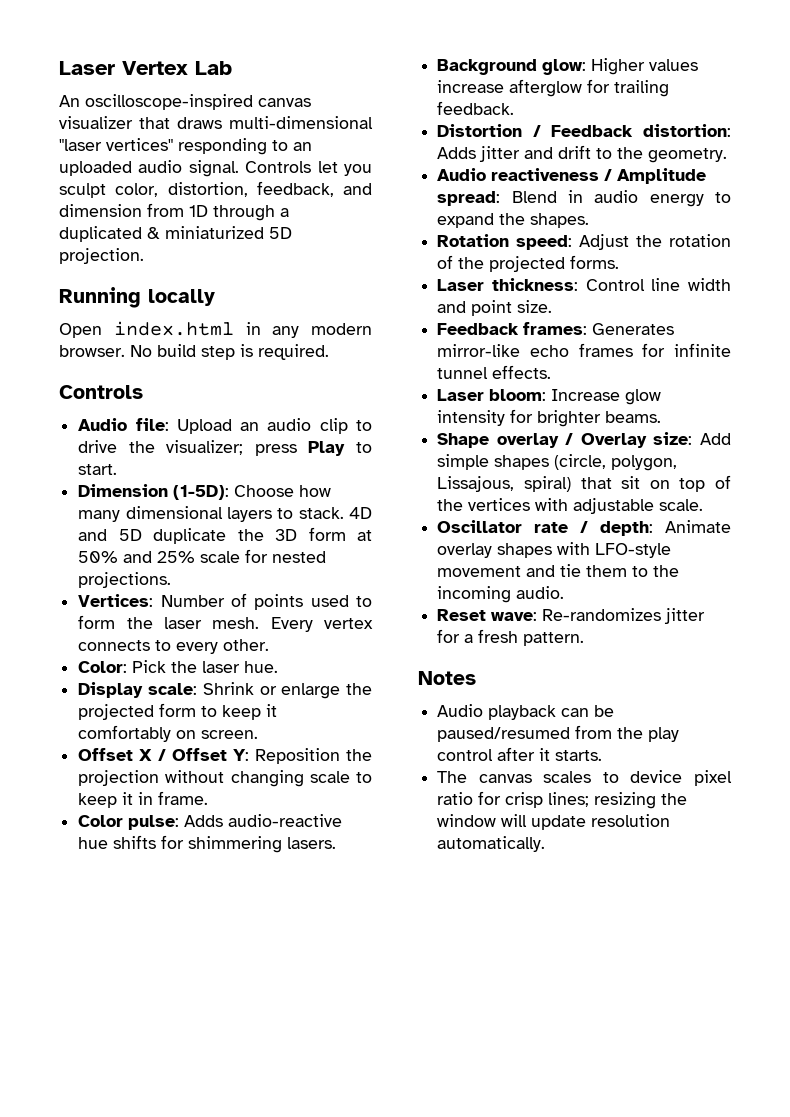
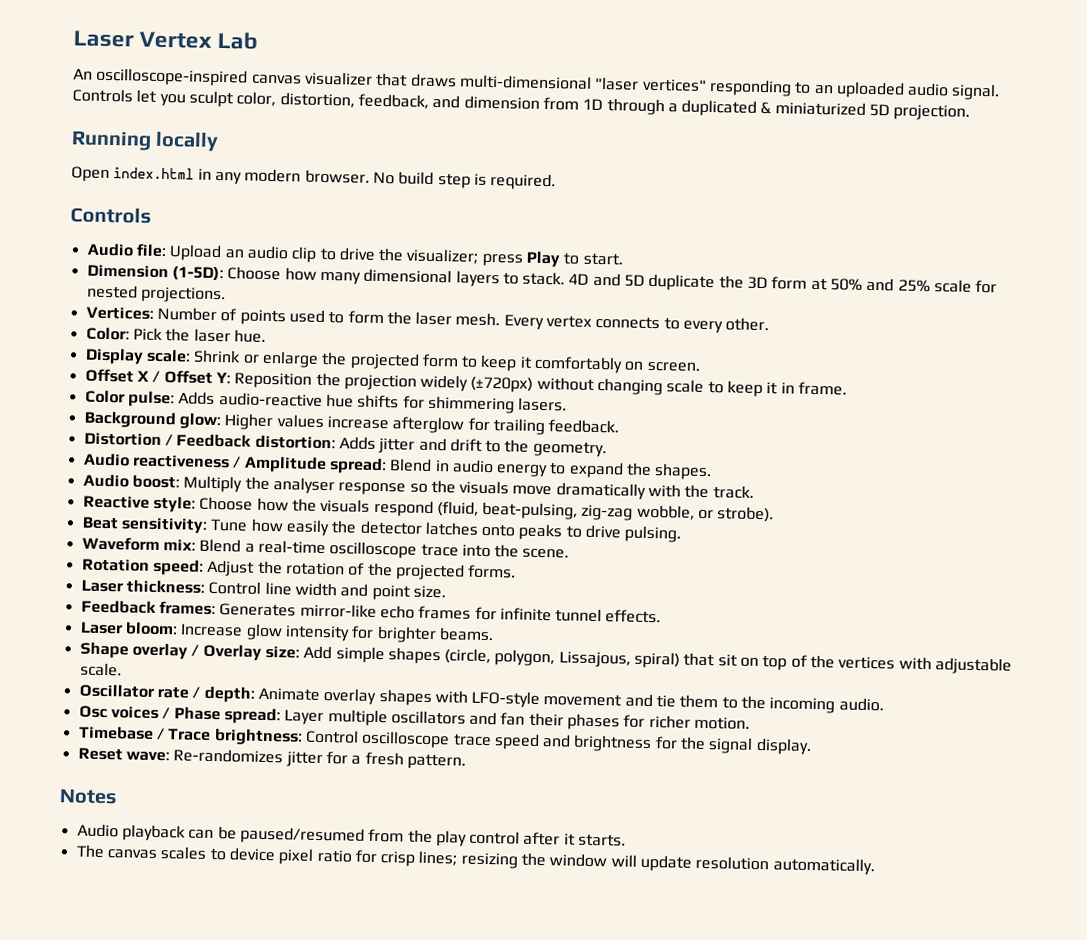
- Offset X / Offset Y: Reposition the projection without changing scale to keep it in frame.
+ Offset X / Offset Y: Reposition the projection widely (±720px) without changing scale to keep it in frame.
+ Audio boost: Multiply the analyser response so the visuals move dramatically with the track.
+ Reactive style: Choose how the visuals respond (fluid, beat-pulsing, zig-zag wobble, or strobe).
+ Beat sensitivity: Tune how easily the detector latches onto peaks to drive pulsing.
+ Waveform mix: Blend a real-time oscilloscope trace into the scene.
+ Osc voices / Phase spread: Layer multiple oscillators and fan their phases for richer motion.
+ Timebase / Trace brightness: Control oscilloscope trace speed and brightness for the signal display.

